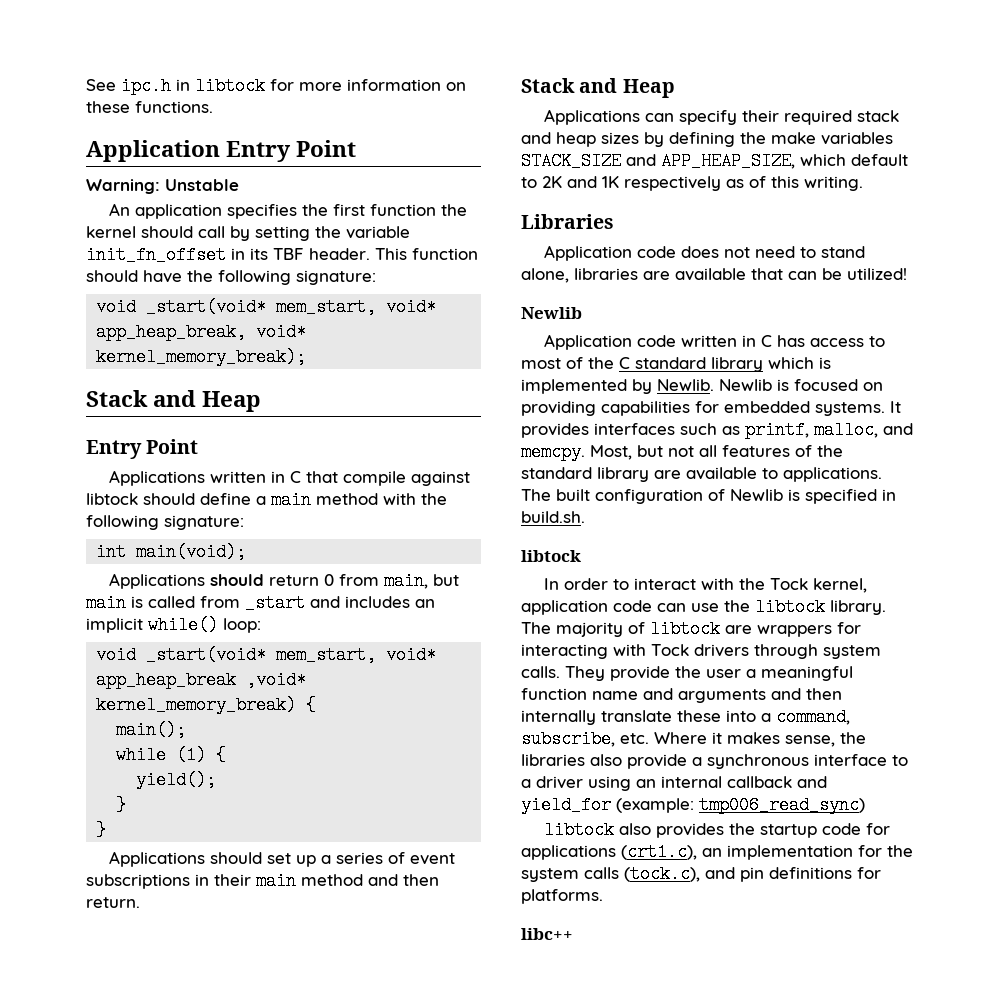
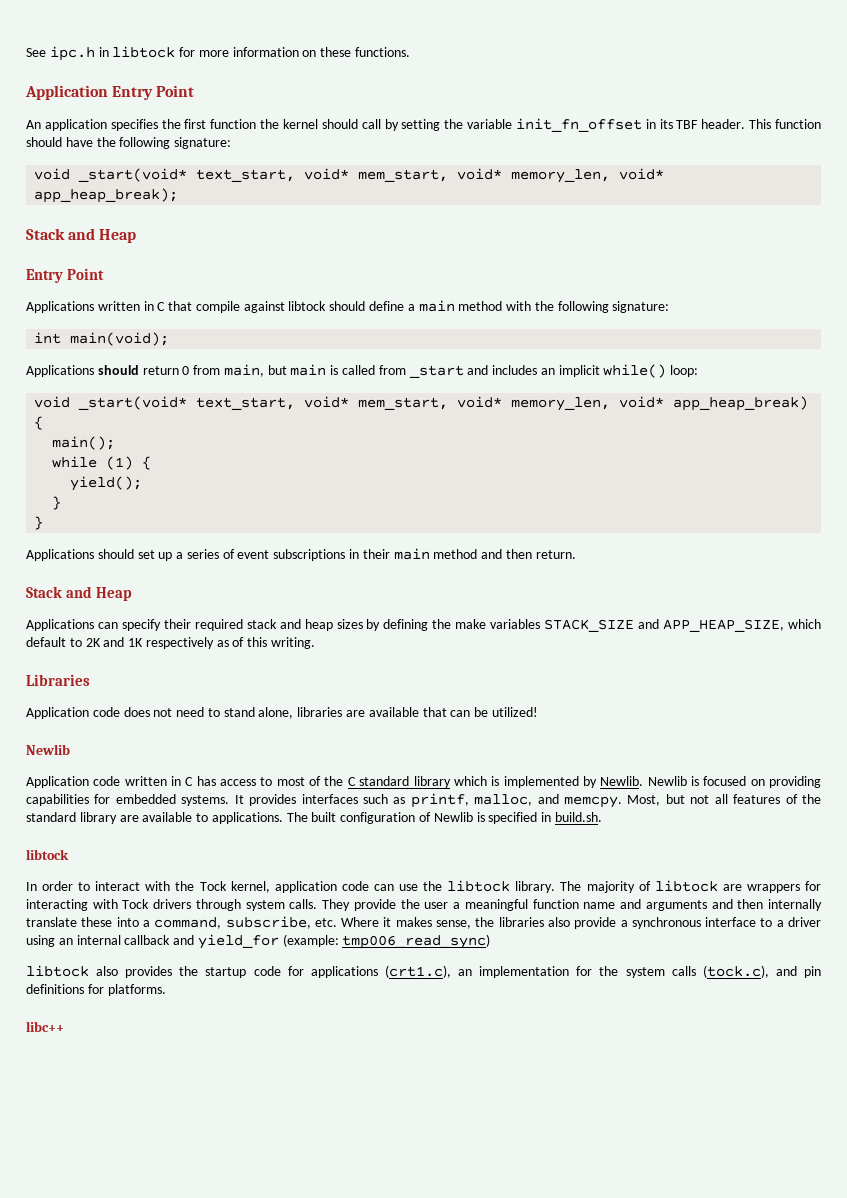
- Warning: Unstable
- void _start(void* mem_start, void* app_heap_break, void* kernel_memory_break);
+ void _start(void* text_start, void* mem_start, void* memory_len, void* app_heap_break);
- void _start(void* mem_start, void* app_heap_break ,void* kernel_memory_break) {
+ void _start(void* text_start, void* mem_start, void* memory_len, void* app_heap_break) {

